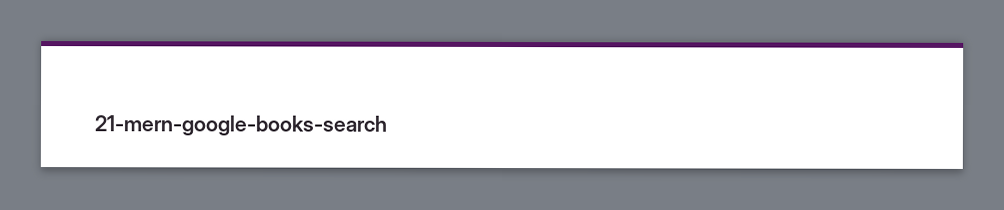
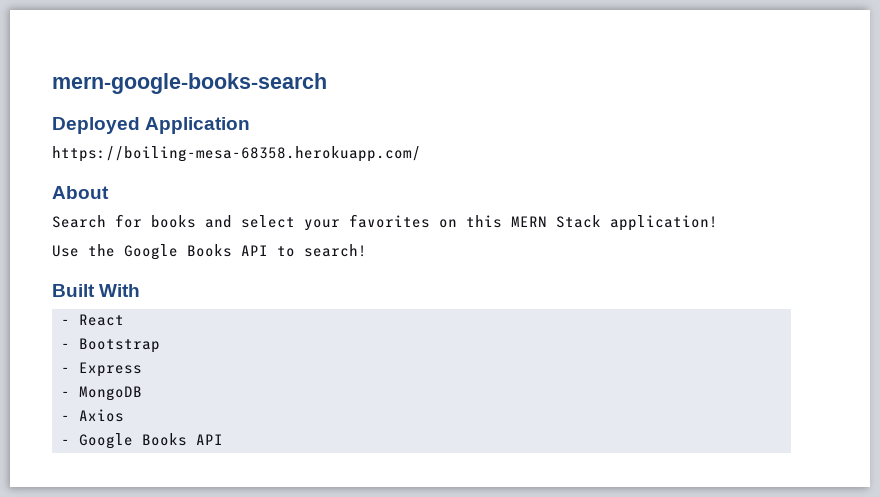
- 21-mern-google-books-search
+ mern-google-books-search
+ Deployed Application
+ https://boiling-mesa-68358.herokuapp.com/
+ About
+ Search for books and select your favorites on this MERN Stack application!
+ Use the Google Books API to search!
+ Built With
+ - React
+ - Bootstrap
+ - Express
+ - MongoDB
+ - Axios
+ - Google Books API

